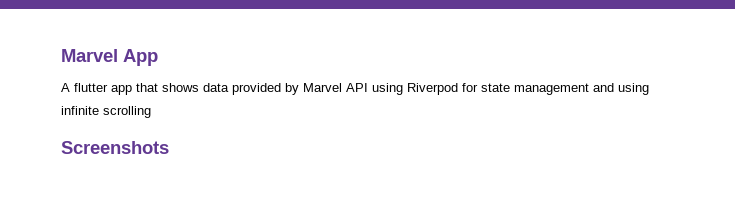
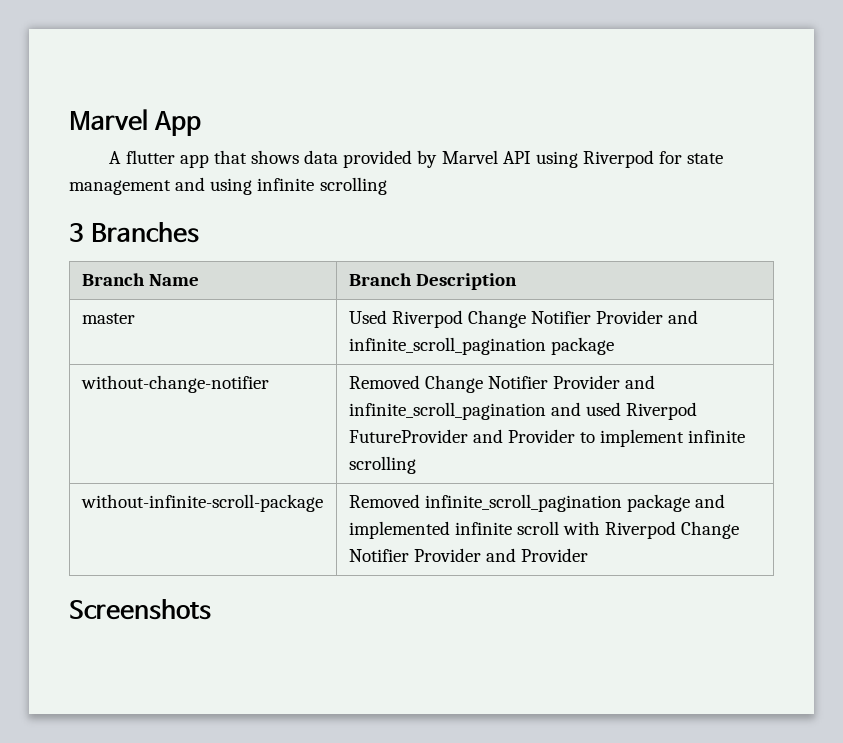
+ 3 Branches
+ Branch Name | Branch Description
+ master | Used Riverpod Change Notifier Provider and infinite_scroll_pagination package
+ without-change-notifier | Removed Change Notifier Provider and infinite_scroll_pagination and used Riverpod FutureProvider and Provider to implement infinite scrolling
+ without-infinite-scroll-package | Removed infinite_scroll_pagination package and implemented infinite scroll with Riverpod Change Notifier Provider and Provider

